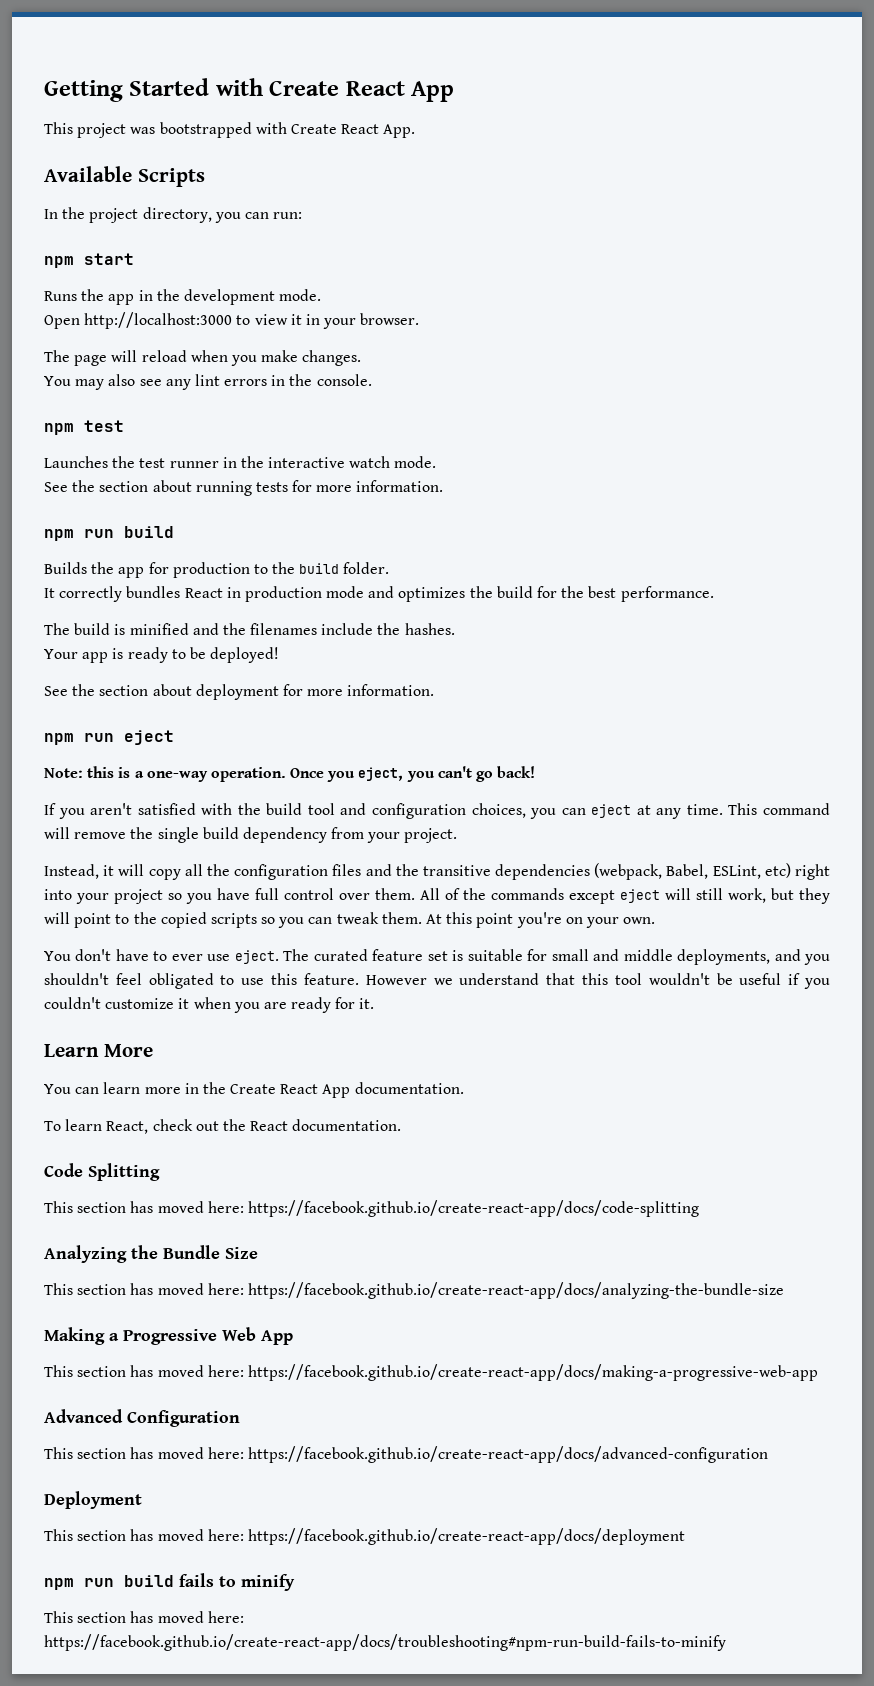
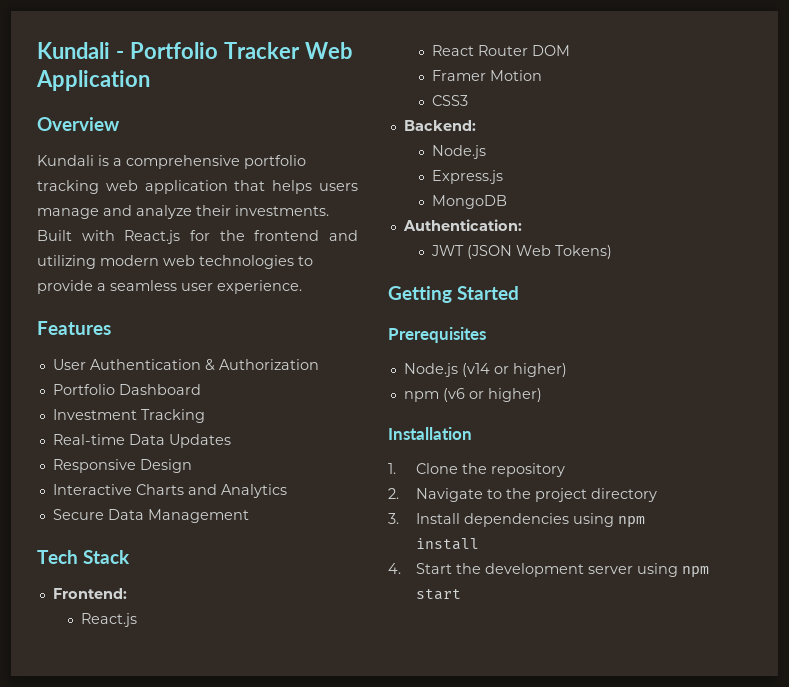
- Getting Started with Create React App
- This project was bootstrapped with Create React App.
- Available Scripts
- In the project directory, you can run:
- npm start
- Runs the app in the development mode.
- Open http://localhost:3000 to view it in your browser.
- The page will reload when you make changes.
- You may also see any lint errors in the console.
- npm test
- Launches the test runner in the interactive watch mode.
- See the section about running tests for more information.
- npm run build
- Builds the app for production to the build folder.
- It correctly bundles React in production mode and optimizes the build for the best performance.
- The build is minified and the filenames include the hashes.
- Your app is ready to be deployed!
- See the section about deployment for more information.
- npm run eject
- Note: this is a one-way operation. Once you eject, you can't go back!
- If you aren't satisfied with the build tool and configuration choices, you can eject at any time. This command will remove the single build dependency from your project.
- Instead, it will copy all the configuration files and the transitive dependencies (webpack, Babel, ESLint, etc) right into your project so you have full control over them. All of the commands except eject will still work, but they will point to the copied scripts so you can tweak them. At this point you're on your own.
- You don't have to ever use eject. The curated feature set is suitable for small and middle deployments, and you shouldn't feel obligated to use this feature. However we understand that this tool wouldn't be useful if you couldn't customize it when you are ready for it.
- Learn More
- You can learn more in the Create React App documentation.
- To learn React, check out the React documentation.
- Code Splitting
- This section has moved here: https://facebook.github.io/create-react-app/docs/code-splitting
- Analyzing the Bundle Size
- This section has moved here: https://facebook.github.io/create-react-app/docs/analyzing-the-bundle-size
- Making a Progressive Web App
- This section has moved here: https://facebook.github.io/create-react-app/docs/making-a-progressive-web-app
- Advanced Configuration
- This section has moved here: https://facebook.github.io/create-react-app/docs/advanced-configuration
- Deployment
- This section has moved here: https://facebook.github.io/create-react-app/docs/deployment
- npm run build fails to minify
- This section has moved here: https://facebook.github.io/create-react-app/docs/troubleshooting#npm-run-build-fails-to-minify
+ Kundali - Portfolio Tracker Web Application
+ Overview
+ Kundali is a comprehensive portfolio tracking web application that helps users manage and analyze their investments. Built with React.js for the frontend and utilizing modern web technologies to provide a seamless user experience.
+ Features
+ User Authentication & Authorization
+ Portfolio Dashboard
+ Investment Tracking
+ Real-time Data Updates
+ Responsive Design
+ Interactive Charts and Analytics
+ Secure Data Management
+ Tech Stack
+ Frontend:
+ React.js
+ React Router DOM
+ Framer Motion
+ CSS3
+ Backend:
+ Node.js
+ Express.js
+ MongoDB
+ Authentication:
+ JWT (JSON Web Tokens)
+ Getting Started
+ Prerequisites
+ Node.js (v14 or higher)
+ npm (v6 or higher)
+ Installation
+ 1. Clone the repository
+ 2. Navigate to the project directory
+ 3. Install dependencies using npm install
+ 4. Start the development server using npm start

